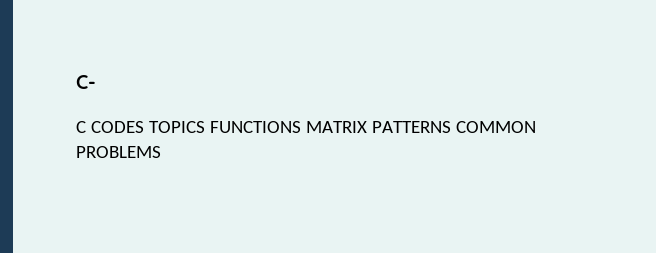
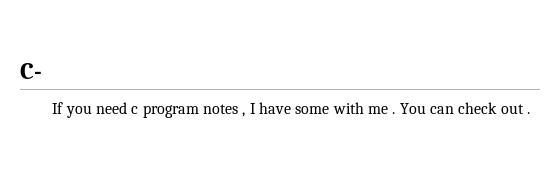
- C CODES TOPICS FUNCTIONS MATRIX PATTERNS COMMON PROBLEMS
+ If you need c program notes , I have some with me . You can check out .

